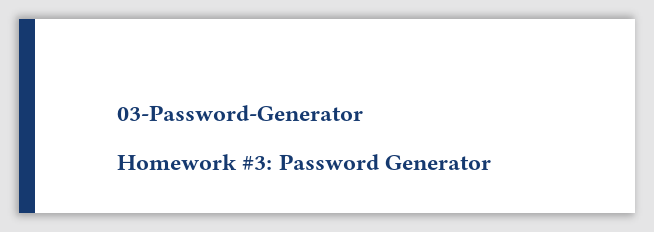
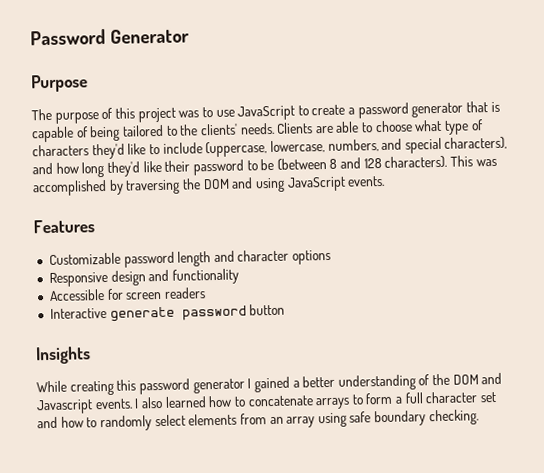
- 03-Password-Generator
- Homework #3: Password Generator
+ Password Generator
+ Purpose
+ The purpose of this project was to use JavaScript to create a password generator that is capable of being tailored to the clients' needs. Clients are able to choose what type of characters they'd like to include (uppercase, lowercase, numbers, and special characters), and how long they'd like their password to be (between 8 and 128 characters). This was accomplished by traversing the DOM and using JavaScript events.
+ Features
+ Customizable password length and character options
+ Responsive design and functionality
+ Accessible for screen readers
+ Interactive generate password button
+ Insights
+ While creating this password generator I gained a better understanding of the DOM and Javascript events. I also learned how to concatenate arrays to form a full character set and how to randomly select elements from an array using safe boundary checking.

